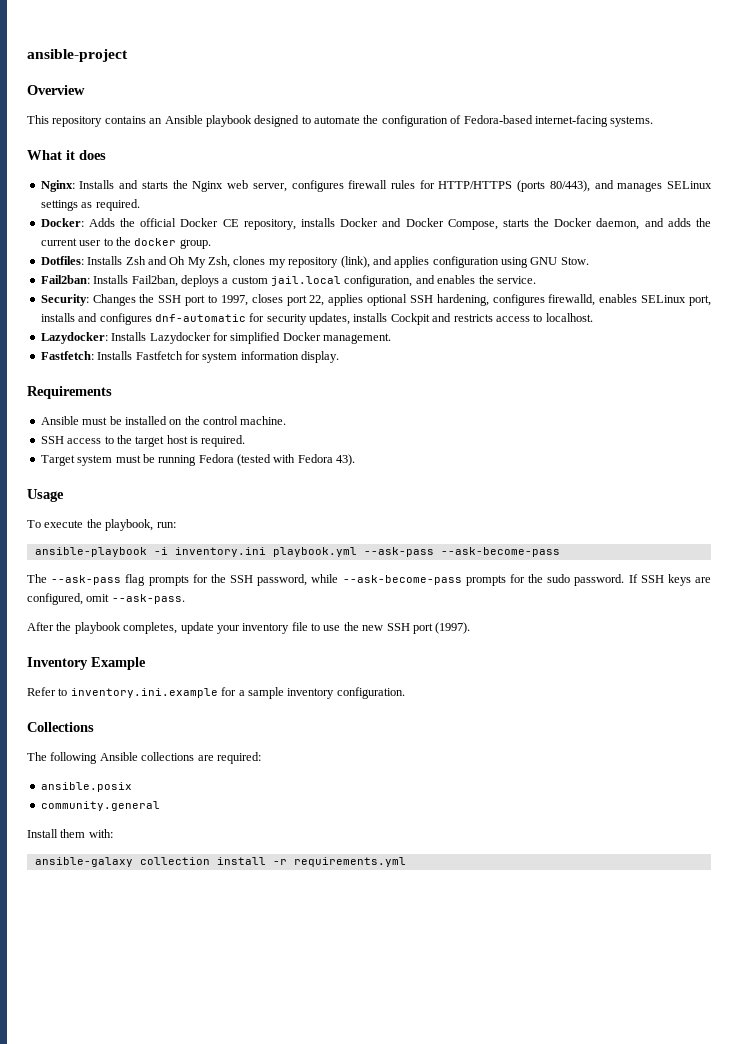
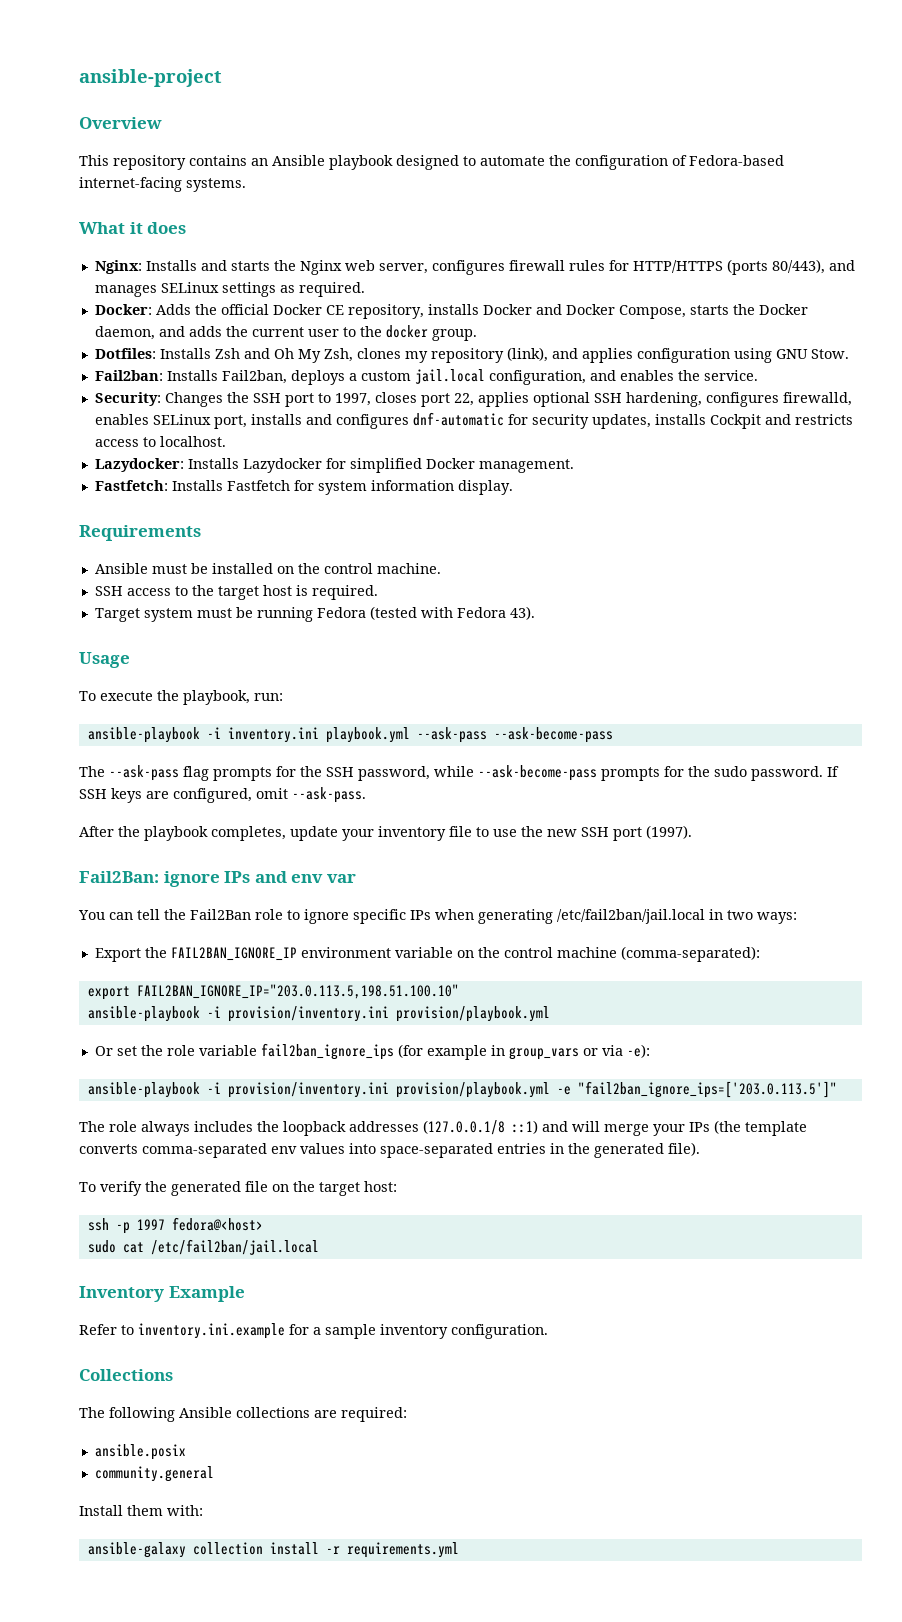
+ Fail2Ban: ignore IPs and env var
+ You can tell the Fail2Ban role to ignore specific IPs when generating /etc/fail2ban/jail.local in two ways:
+ Export the FAIL2BAN_IGNORE_IP environment variable on the control machine (comma-separated):
+ export FAIL2BAN_IGNORE_IP="203.0.113.5,198.51.100.10"
+ ansible-playbook -i provision/inventory.ini provision/playbook.yml
+ Or set the role variable fail2ban_ignore_ips (for example in group_vars or via -e):
+ ansible-playbook -i provision/inventory.ini provision/playbook.yml -e "fail2ban_ignore_ips=['203.0.113.5']"
+ The role always includes the loopback addresses (127.0.0.1/8 ::1) and will merge your IPs (the template converts comma-separated env values into space-separated entries in the generated file).
+ To verify the generated file on the target host:
+ ssh -p 1997 fedora@<host>
+ sudo cat /etc/fail2ban/jail.local

